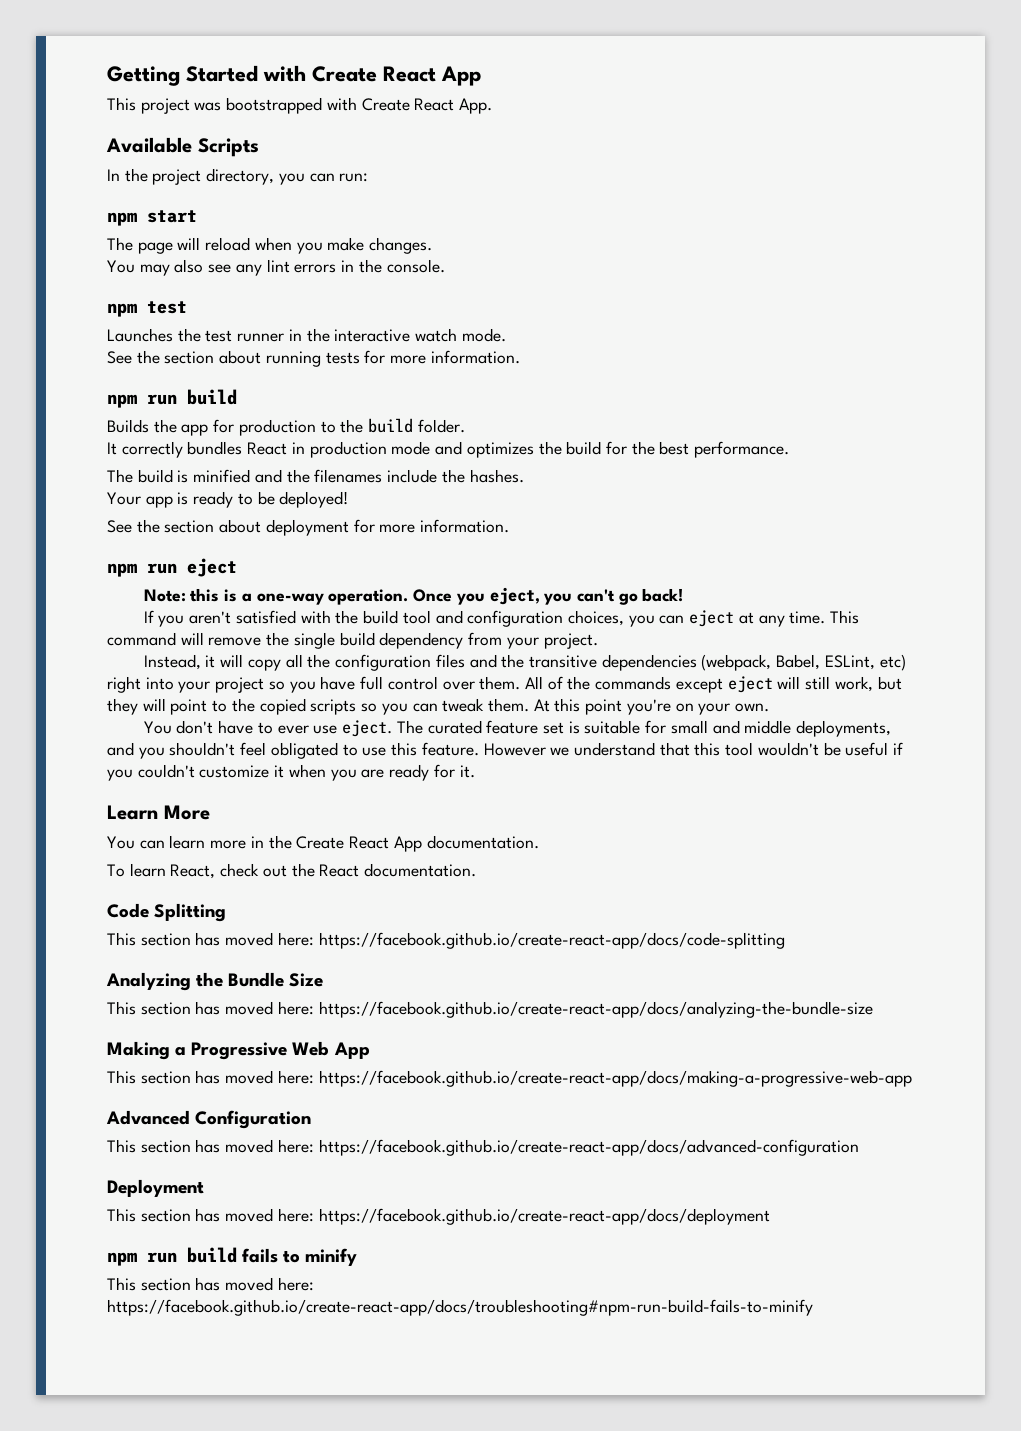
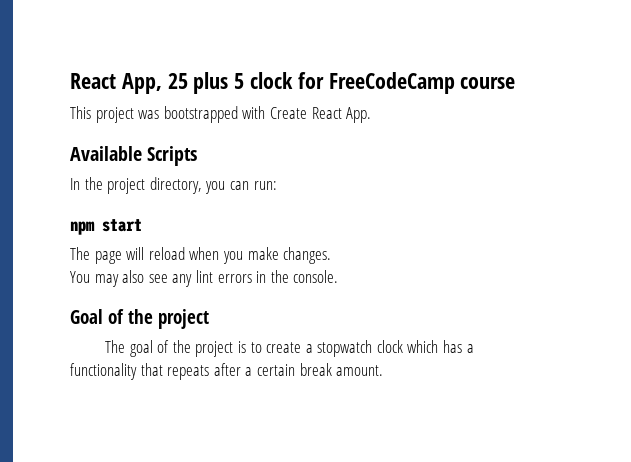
- Getting Started with Create React App
+ React App, 25 plus 5 clock for FreeCodeCamp course
- npm test
- Launches the test runner in the interactive watch mode.
- See the section about running tests for more information.
- npm run build
- Builds the app for production to the build folder.
- It correctly bundles React in production mode and optimizes the build for the best performance.
- The build is minified and the filenames include the hashes.
- Your app is ready to be deployed!
- See the section about deployment for more information.
- npm run eject
- Note: this is a one-way operation. Once you eject, you can't go back!
- If you aren't satisfied with the build tool and configuration choices, you can eject at any time. This command will remove the single build dependency from your project.
- Instead, it will copy all the configuration files and the transitive dependencies (webpack, Babel, ESLint, etc) right into your project so you have full control over them. All of the commands except eject will still work, but they will point to the copied scripts so you can tweak them. At this point you're on your own.
- You don't have to ever use eject. The curated feature set is suitable for small and middle deployments, and you shouldn't feel obligated to use this feature. However we understand that this tool wouldn't be useful if you couldn't customize it when you are ready for it.
- Learn More
- You can learn more in the Create React App documentation.
- To learn React, check out the React documentation.
- Code Splitting
- This section has moved here: https://facebook.github.io/create-react-app/docs/code-splitting
- Analyzing the Bundle Size
- This section has moved here: https://facebook.github.io/create-react-app/docs/analyzing-the-bundle-size
- Making a Progressive Web App
- This section has moved here: https://facebook.github.io/create-react-app/docs/making-a-progressive-web-app
- Advanced Configuration
- This section has moved here: https://facebook.github.io/create-react-app/docs/advanced-configuration
- Deployment
- This section has moved here: https://facebook.github.io/create-react-app/docs/deployment
- npm run build fails to minify
- This section has moved here: https://facebook.github.io/create-react-app/docs/troubleshooting#npm-run-build-fails-to-minify
+ Goal of the project
+ The goal of the project is to create a stopwatch clock which has a functionality that repeats after a certain break amount.

